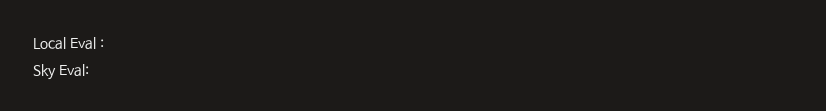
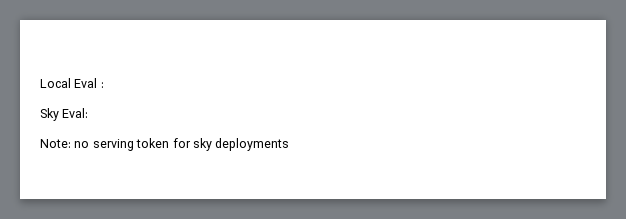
+ Note: no serving token for sky deployments

